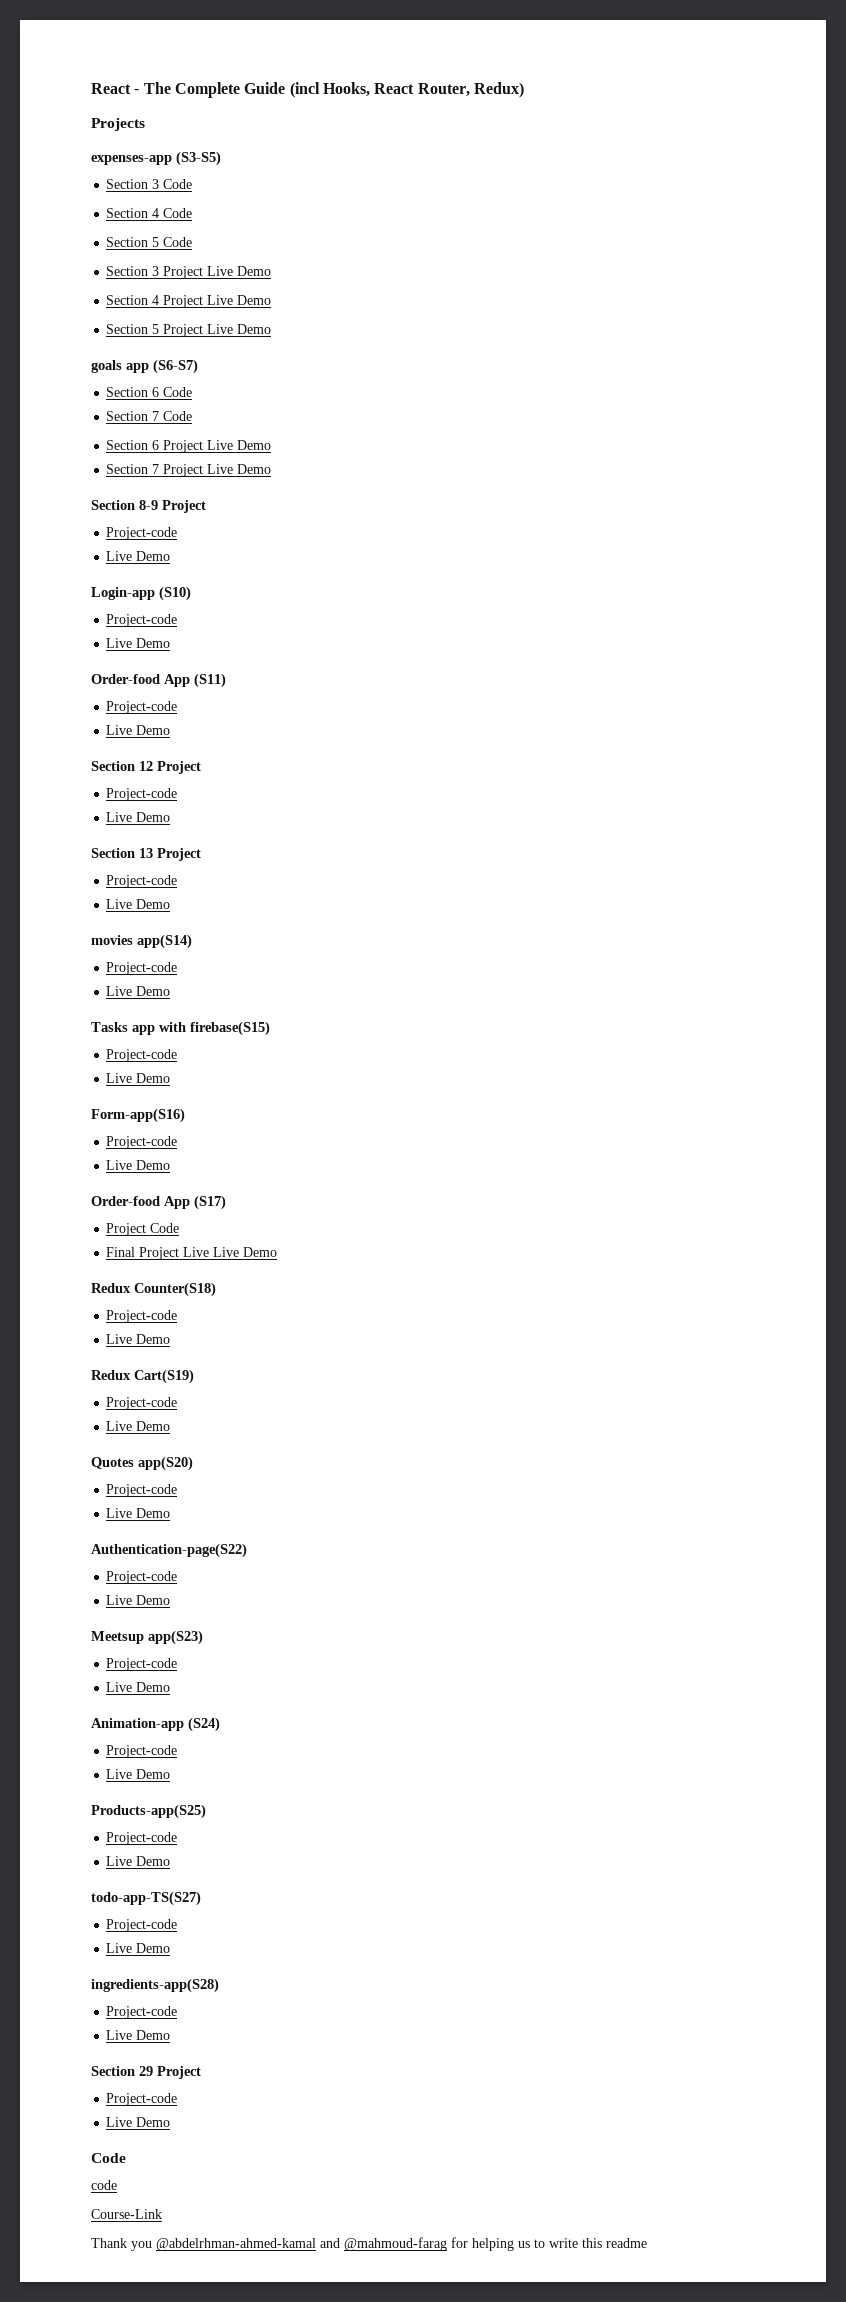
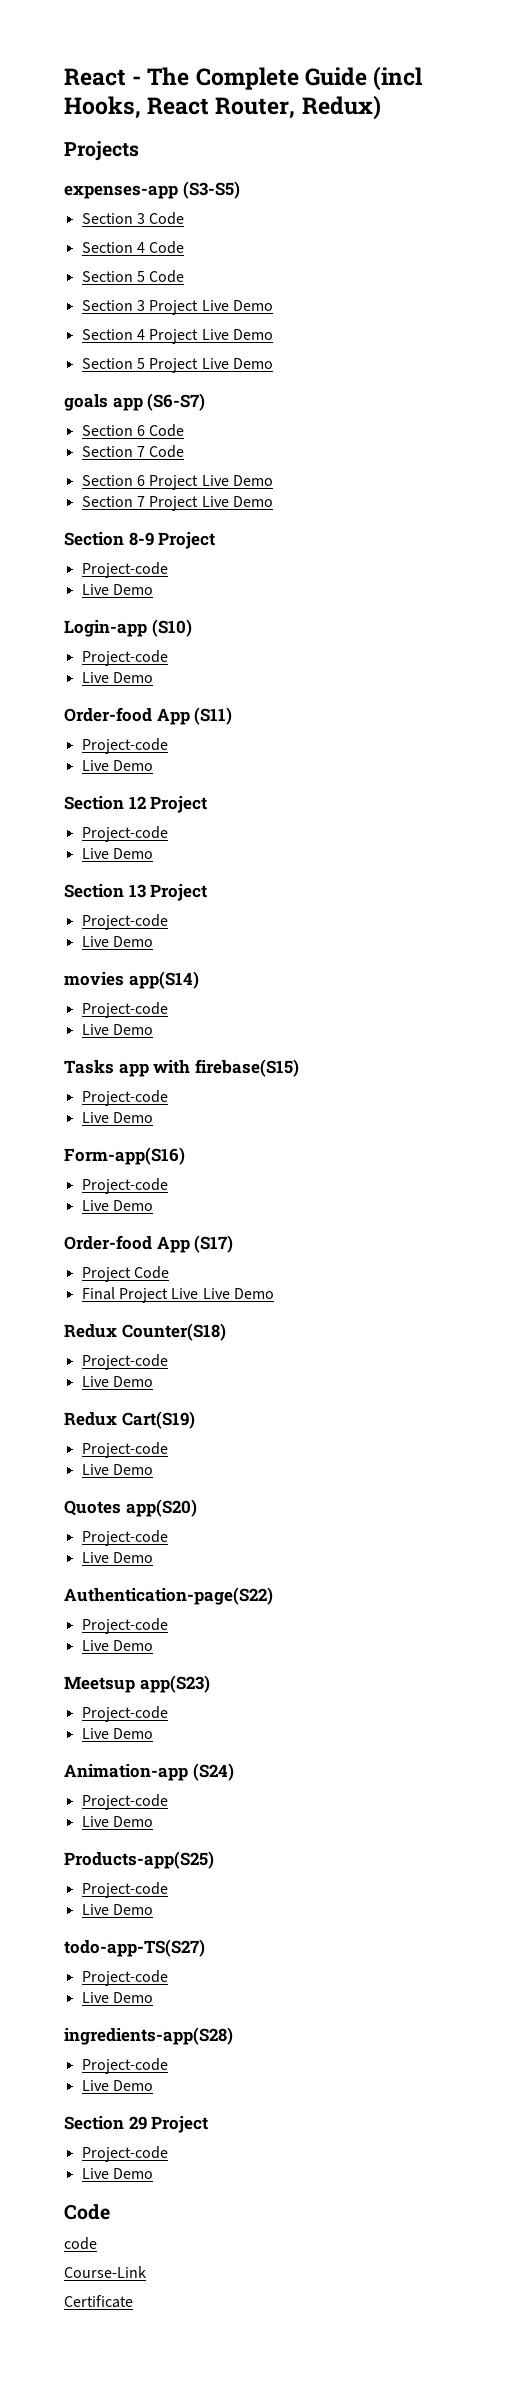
- Thank you @abdelrhman-ahmed-kamal and @mahmoud-farag for helping us to write this readme
+ Certificate

